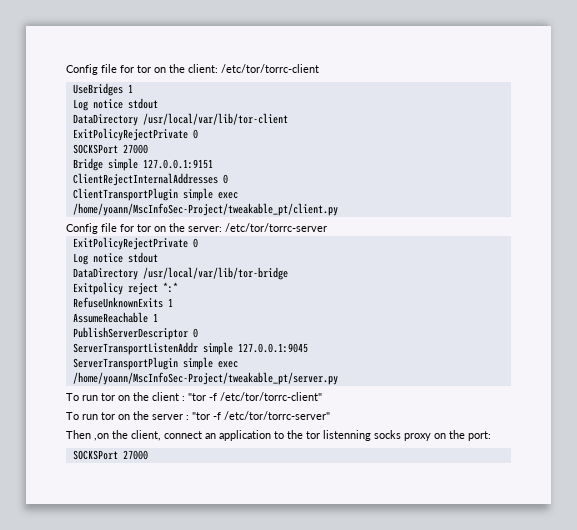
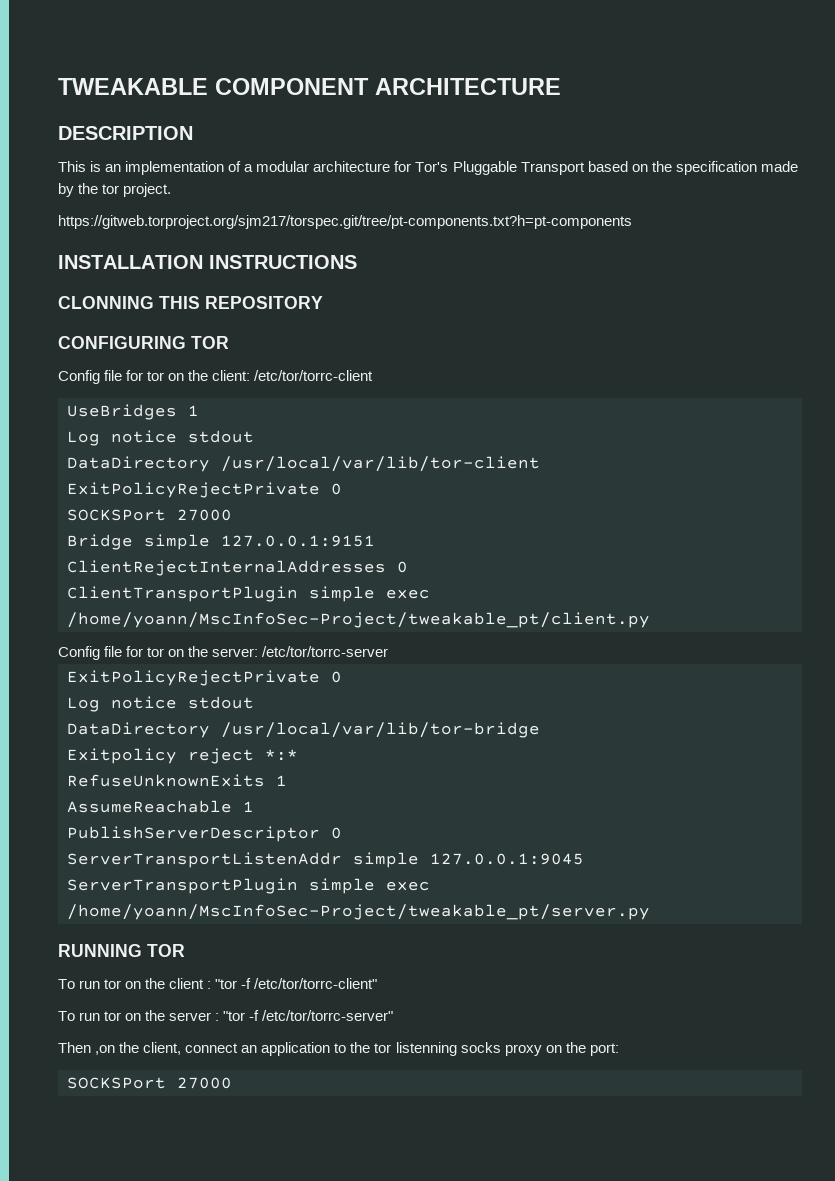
+ TWEAKABLE COMPONENT ARCHITECTURE
+ DESCRIPTION
+ This is an implementation of a modular architecture for Tor's Pluggable Transport based on the specification made by the tor project.
+ https://gitweb.torproject.org/sjm217/torspec.git/tree/pt-components.txt?h=pt-components
+ INSTALLATION INSTRUCTIONS
+ CLONNING THIS REPOSITORY
+ CONFIGURING TOR
+ RUNNING TOR

